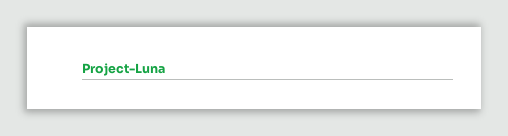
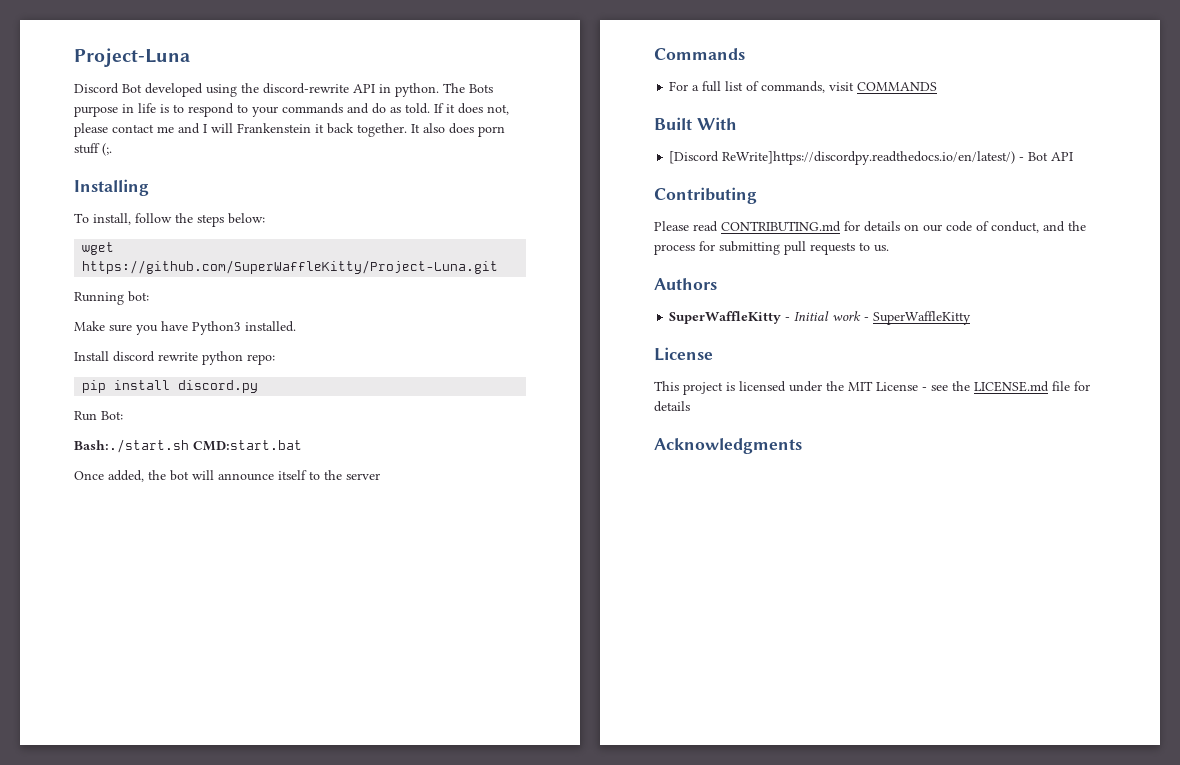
+ Discord Bot developed using the discord-rewrite API in python. The Bots purpose in life is to respond to your commands and do as told. If it does not, please contact me and I will Frankenstein it back together. It also does porn stuff (;.
+ Installing
+ To install, follow the steps below:
+ wget https://github.com/SuperWaffleKitty/Project-Luna.git
+ Running bot:
+ Make sure you have Python3 installed.
+ Install discord rewrite python repo:
+ pip install discord.py
+ Run Bot:
+ Bash:./start.sh CMD:start.bat
+ Once added, the bot will announce itself to the server
+ Commands
+ For a full list of commands, visit COMMANDS
+ Built With
+ [Discord ReWrite]https://discordpy.readthedocs.io/en/latest/) - Bot API
+ Contributing
+ Please read CONTRIBUTING.md for details on our code of conduct, and the process for submitting pull requests to us.
+ Authors
+ SuperWaffleKitty - Initial work - SuperWaffleKitty
+ License
+ This project is licensed under the MIT License - see the LICENSE.md file for details
+ Acknowledgments

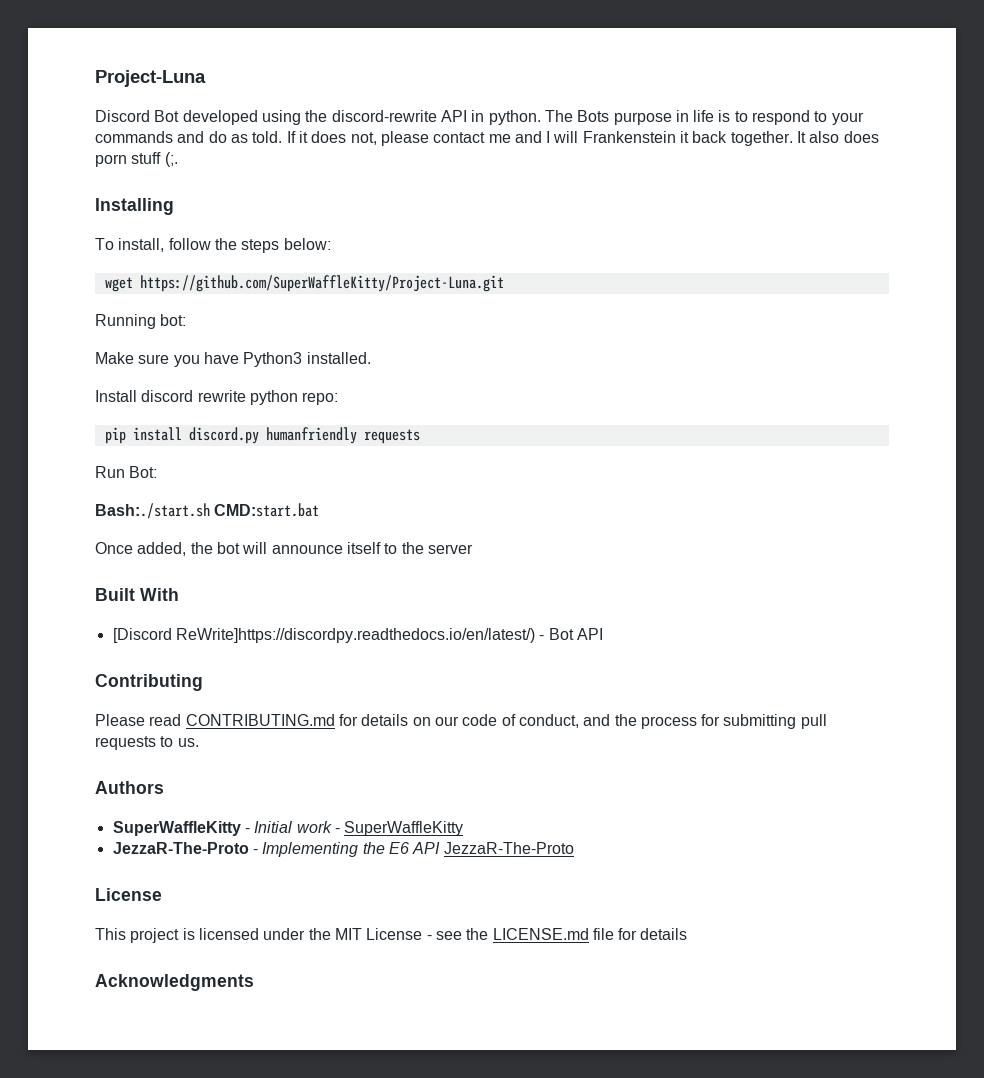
- pip install discord.py
+ pip install discord.py humanfriendly requests
- Commands
- For a full list of commands, visit COMMANDS
+ JezzaR-The-Proto - Implementing the E6 API JezzaR-The-Proto

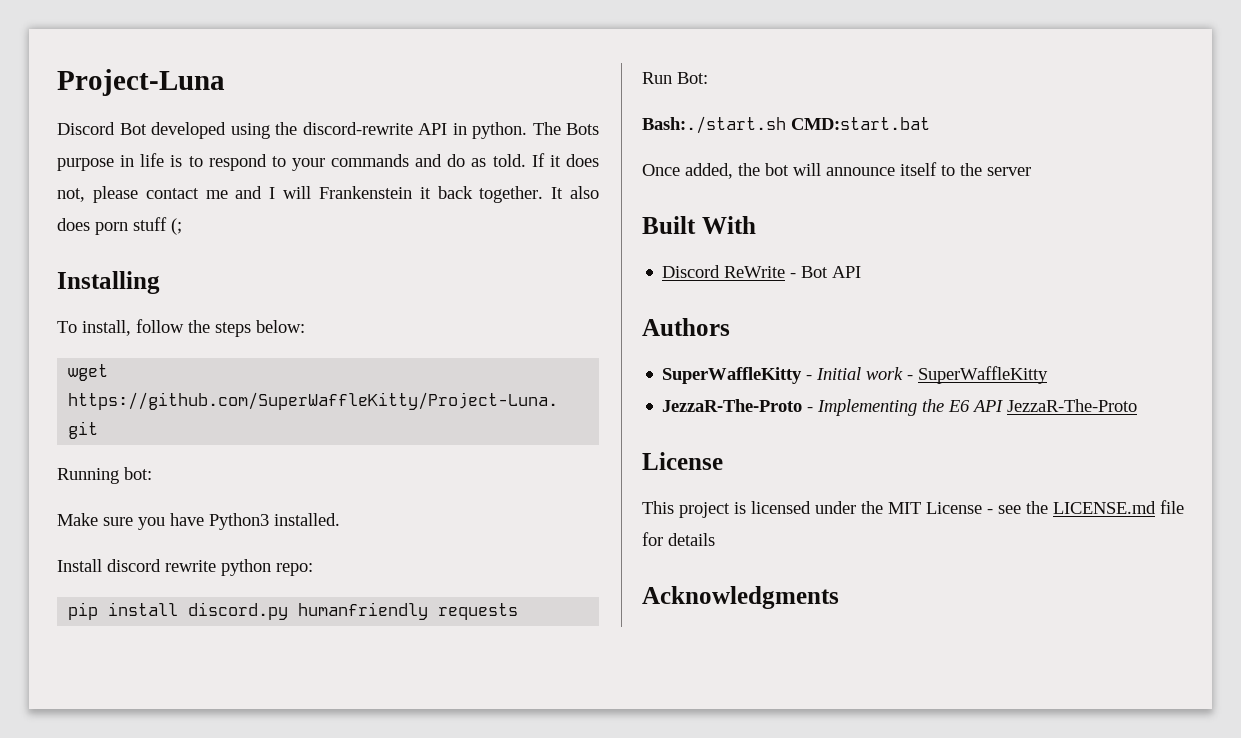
- It also does porn stuff (;.
+ It also does porn stuff (;
- [Discord ReWrite]https://discordpy.readthedocs.io/en/latest/) - Bot API
+ Discord ReWrite - Bot API
- Contributing
- Please read CONTRIBUTING.md for details on our code of conduct, and the process for submitting pull requests to us.

